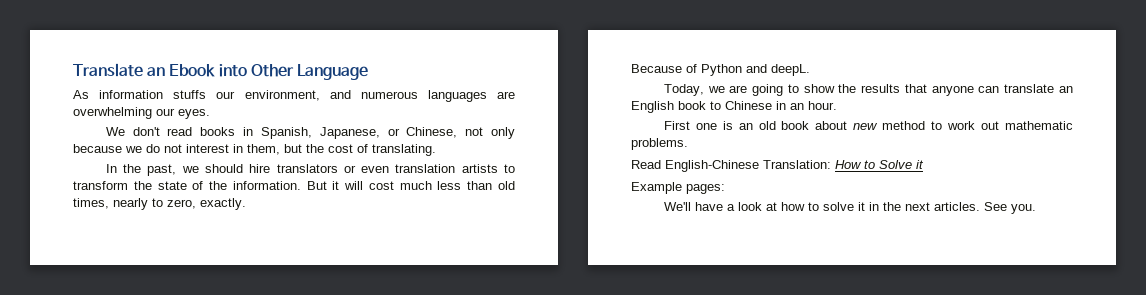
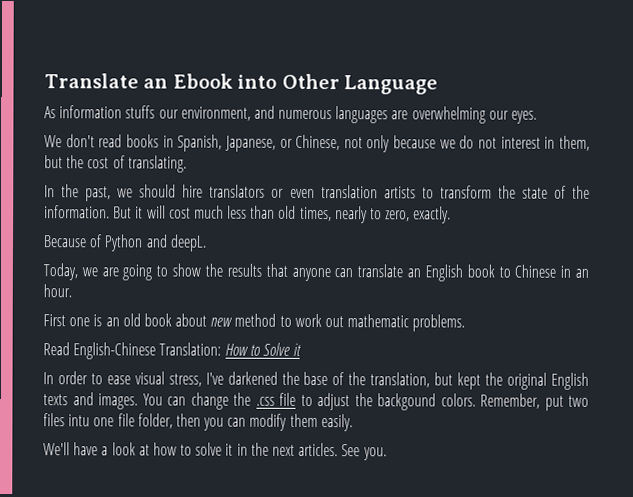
- Example pages:
+ In order to ease visual stress, I've darkened the base of the translation, but kept the original English texts and images. You can change the .css file to adjust the backgound colors. Remember, put two files intu one file folder, then you can modify them easily.

